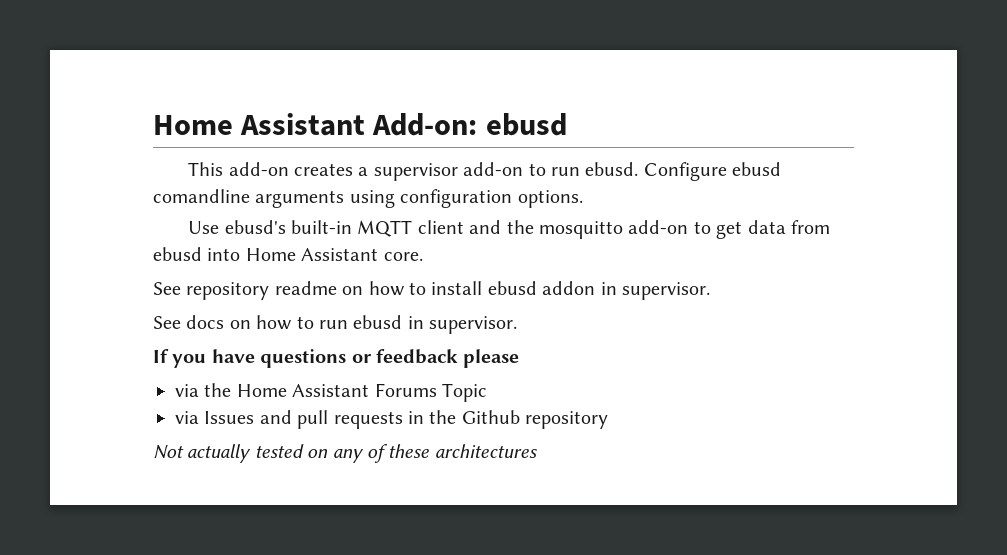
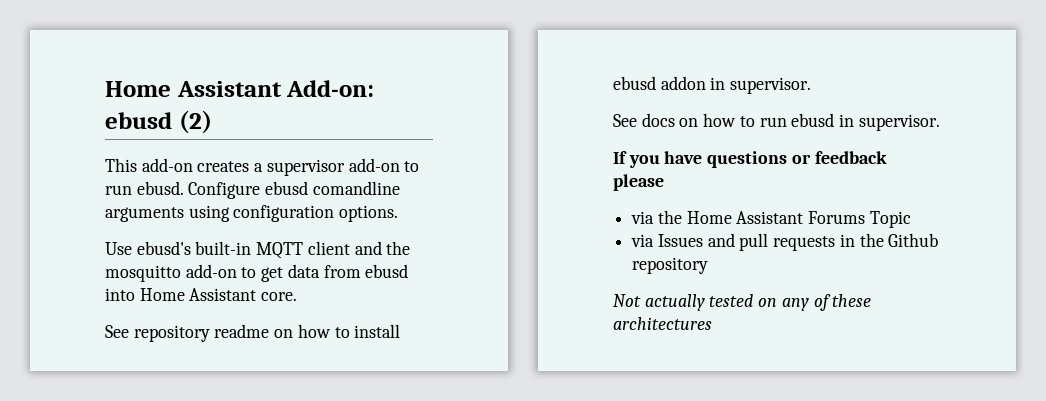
- Home Assistant Add-on: ebusd
+ Home Assistant Add-on: ebusd (2)

